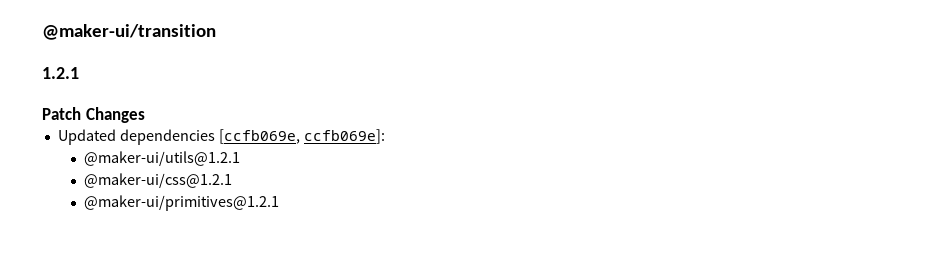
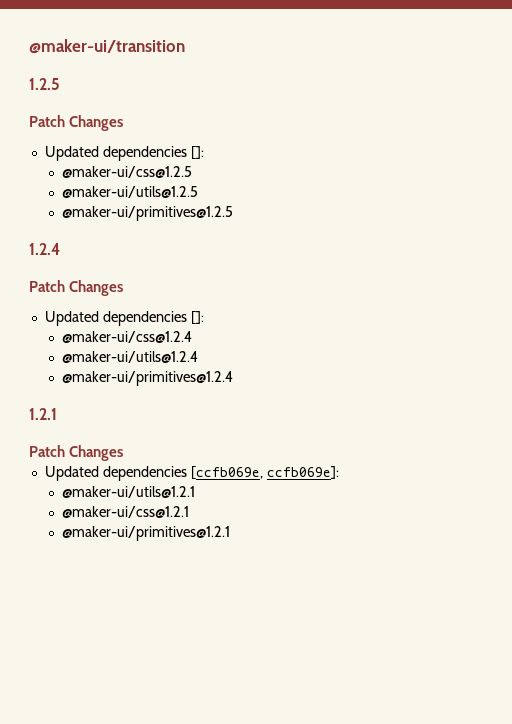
+ 1.2.5
+ Patch Changes
+ Updated dependencies []:
+ @maker-ui/css@1.2.5
+ @maker-ui/utils@1.2.5
+ @maker-ui/primitives@1.2.5
+ 1.2.4
+ Patch Changes
+ Updated dependencies []:
+ @maker-ui/css@1.2.4
+ @maker-ui/utils@1.2.4
+ @maker-ui/primitives@1.2.4

